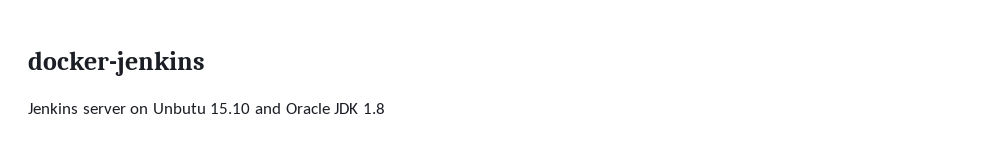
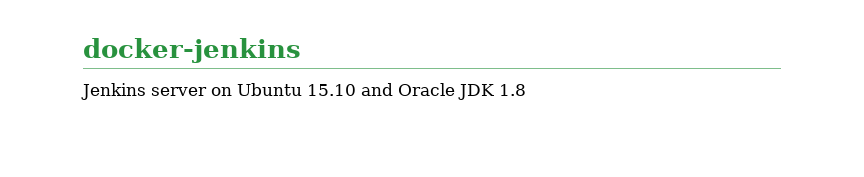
- Jenkins server on Unbutu 15.10 and Oracle JDK 1.8
+ Jenkins server on Ubuntu 15.10 and Oracle JDK 1.8

